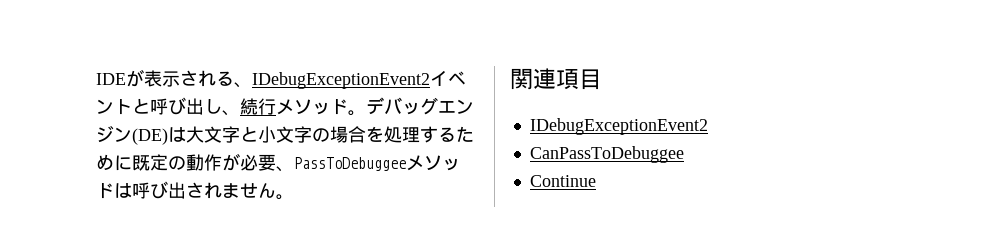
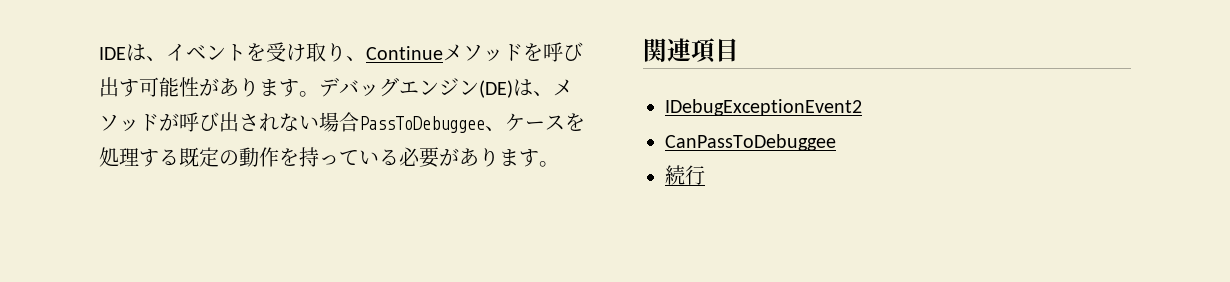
- IDEが表示される、IDebugExceptionEvent2イベントと呼び出し、続行メソッド。
+ IDEは、イベントを受け取り、Continueメソッドを呼び出す可能性があります。
- デバッグエンジン(DE)は大文字と小文字の場合を処理するために既定の動作が必要、PassToDebuggeeメソッドは呼び出されません。
+ デバッグエンジン(DE)は、メソッドが呼び出されない場合PassToDebuggee、ケースを処理する既定の動作を持っている必要があります。
- Continue
+ 続行

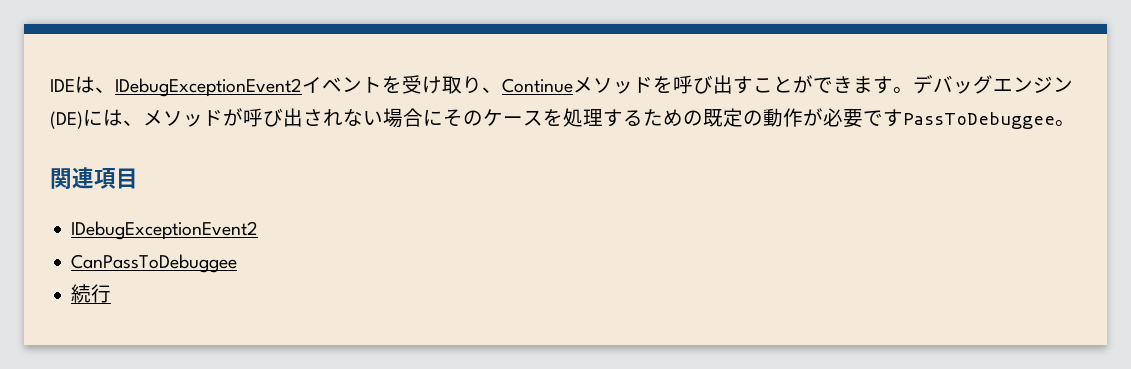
- IDEは、イベントを受け取り、Continueメソッドを呼び出す可能性があります。
+ IDEは、IDebugExceptionEvent2イベントを受け取り、Continueメソッドを呼び出すことができます。
- デバッグエンジン(DE)は、メソッドが呼び出されない場合PassToDebuggee、ケースを処理する既定の動作を持っている必要があります。
+ デバッグエンジン(DE)には、メソッドが呼び出されない場合にそのケースを処理するための既定の動作が必要ですPassToDebuggee。

